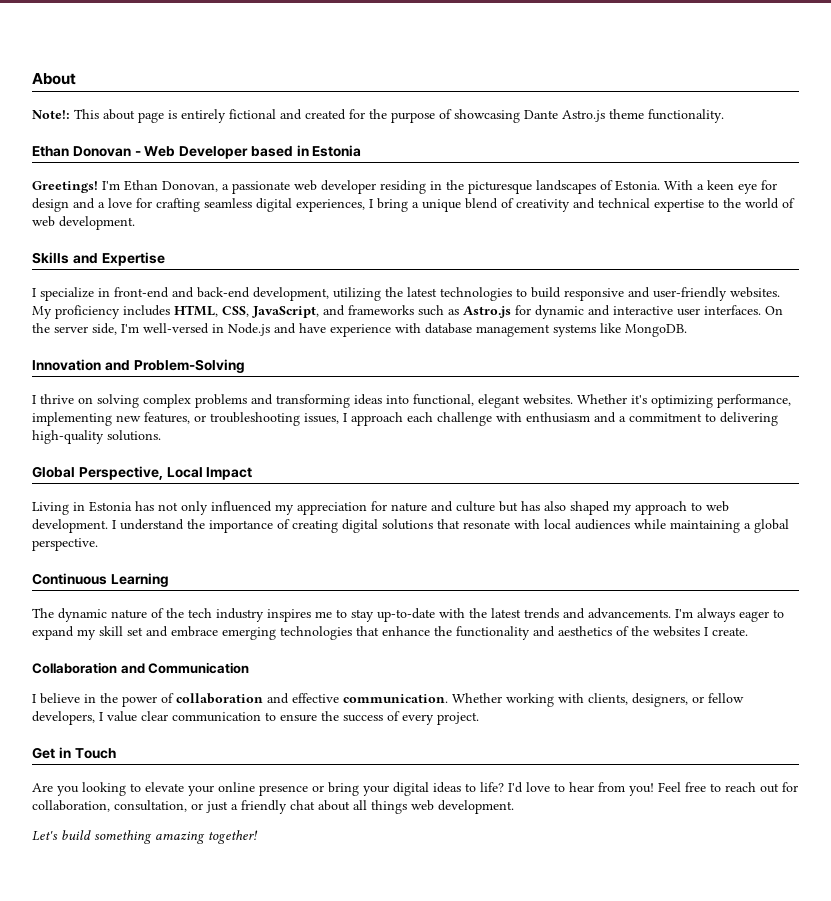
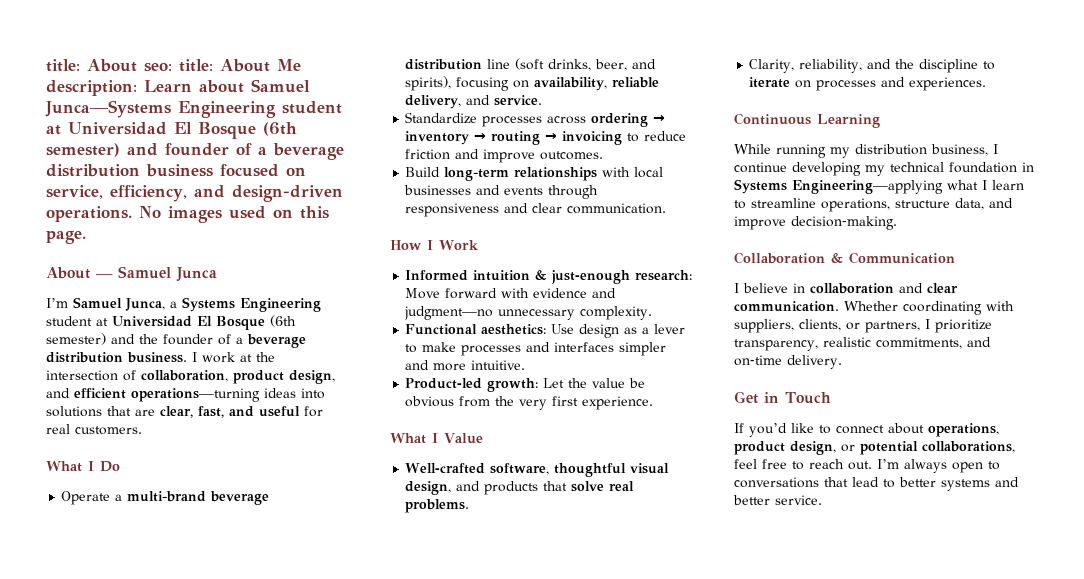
- About
- Note!: This about page is entirely fictional and created for the purpose of showcasing Dante Astro.js theme functionality.
- Ethan Donovan - Web Developer based in Estonia
- Greetings! I'm Ethan Donovan, a passionate web developer residing in the picturesque landscapes of Estonia. With a keen eye for design and a love for crafting seamless digital experiences, I bring a unique blend of creativity and technical expertise to the world of web development.
- Skills and Expertise
- I specialize in front-end and back-end development, utilizing the latest technologies to build responsive and user-friendly websites. My proficiency includes HTML, CSS, JavaScript, and frameworks such as Astro.js for dynamic and interactive user interfaces. On the server side, I'm well-versed in Node.js and have experience with database management systems like MongoDB.
- Innovation and Problem-Solving
- I thrive on solving complex problems and transforming ideas into functional, elegant websites. Whether it's optimizing performance, implementing new features, or troubleshooting issues, I approach each challenge with enthusiasm and a commitment to delivering high-quality solutions.
- Global Perspective, Local Impact
- Living in Estonia has not only influenced my appreciation for nature and culture but has also shaped my approach to web development. I understand the importance of creating digital solutions that resonate with local audiences while maintaining a global perspective.
+ title: About seo: title: About Me description: Learn about Samuel Junca—Systems Engineering student at Universidad El Bosque (6th semester) and founder of a beverage distribution business focused on service, efficiency, and design-driven operations. No images used on this page.
+ About — Samuel Junca
+ I’m Samuel Junca, a Systems Engineering student at Universidad El Bosque (6th semester) and the founder of a beverage distribution business. I work at the intersection of collaboration, product design, and efficient operations—turning ideas into solutions that are clear, fast, and useful for real customers.
+ What I Do
+ Operate a multi-brand beverage distribution line (soft drinks, beer, and spirits), focusing on availability, reliable delivery, and service.
+ Standardize processes across ordering → inventory → routing → invoicing to reduce friction and improve outcomes.
+ Build long-term relationships with local businesses and events through responsiveness and clear communication.
+ How I Work
+ Informed intuition & just‑enough research: Move forward with evidence and judgment—no unnecessary complexity.
+ Functional aesthetics: Use design as a lever to make processes and interfaces simpler and more intuitive.
+ Product‑led growth: Let the value be obvious from the very first experience.
+ What I Value
+ Well‑crafted software, thoughtful visual design, and products that solve real problems.
+ Clarity, reliability, and the discipline to iterate on processes and experiences.
  Continuous Learning
- The dynamic nature of the tech industry inspires me to stay up-to-date with the latest trends and advancements. I'm always eager to expand my skill set and embrace emerging technologies that enhance the functionality and aesthetics of the websites I create.
+ While running my distribution business, I continue developing my technical foundation in Systems Engineering—applying what I learn to streamline operations, structure data, and improve decision‑making.
- Collaboration and Communication
+ Collaboration & Communication
- I believe in the power of collaboration and effective communication.
+ I believe in collaboration and clear communication.
- Whether working with clients, designers, or fellow developers, I value clear communication to ensure the success of every project.
+ Whether coordinating with suppliers, clients, or partners, I prioritize transparency, realistic commitments, and on‑time delivery.
  Get in Touch
- Are you looking to elevate your online presence or bring your digital ideas to life? I'd love to hear from you! Feel free to reach out for collaboration, consultation, or just a friendly chat about all things web development.
- Let's build something amazing together!
+ If you’d like to connect about operations, product design, or potential collaborations, feel free to reach out. I’m always open to conversations that lead to better systems and better service.

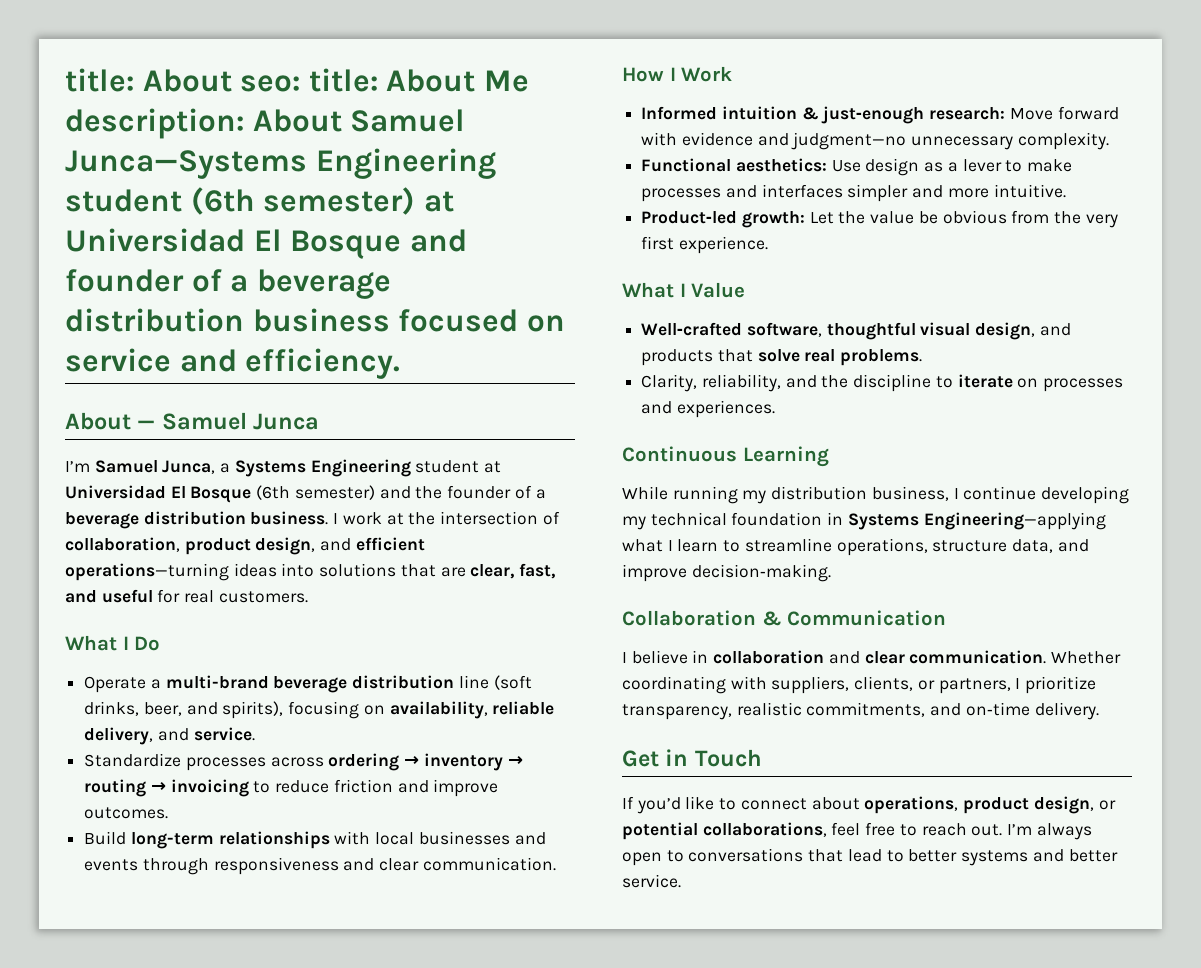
- title: About seo: title: About Me description: Learn about Samuel Junca—Systems Engineering student at Universidad El Bosque (6th semester) and founder of a beverage distribution business focused on service, efficiency, and design-driven operations. No images used on this page.
+ title: About seo: title: About Me description: About Samuel Junca—Systems Engineering student (6th semester) at Universidad El Bosque and founder of a beverage distribution business focused on service and efficiency.

